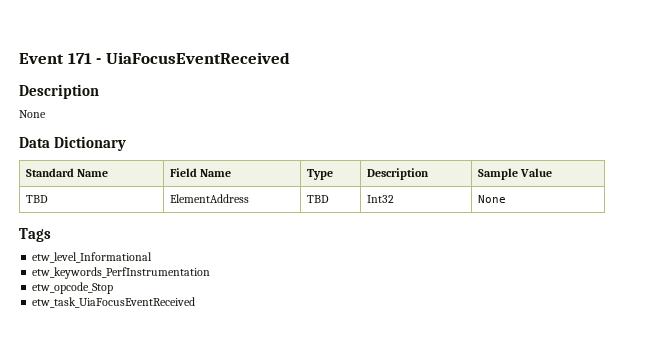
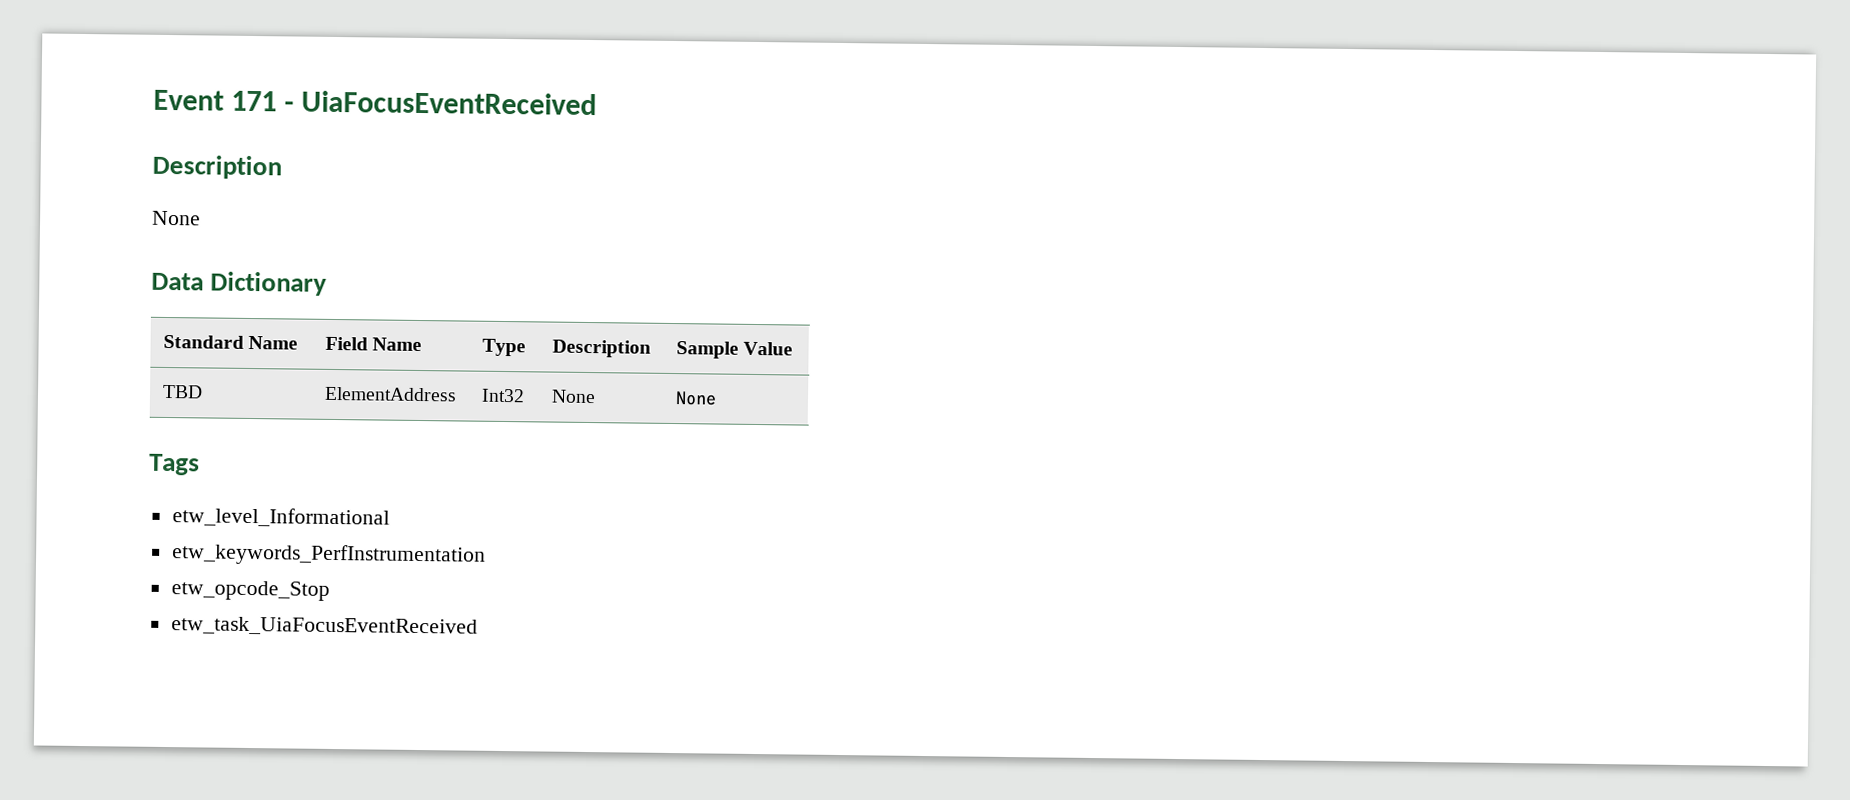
- TBD | ElementAddress | TBD | Int32 | None
+ TBD | ElementAddress | Int32 | None | None

